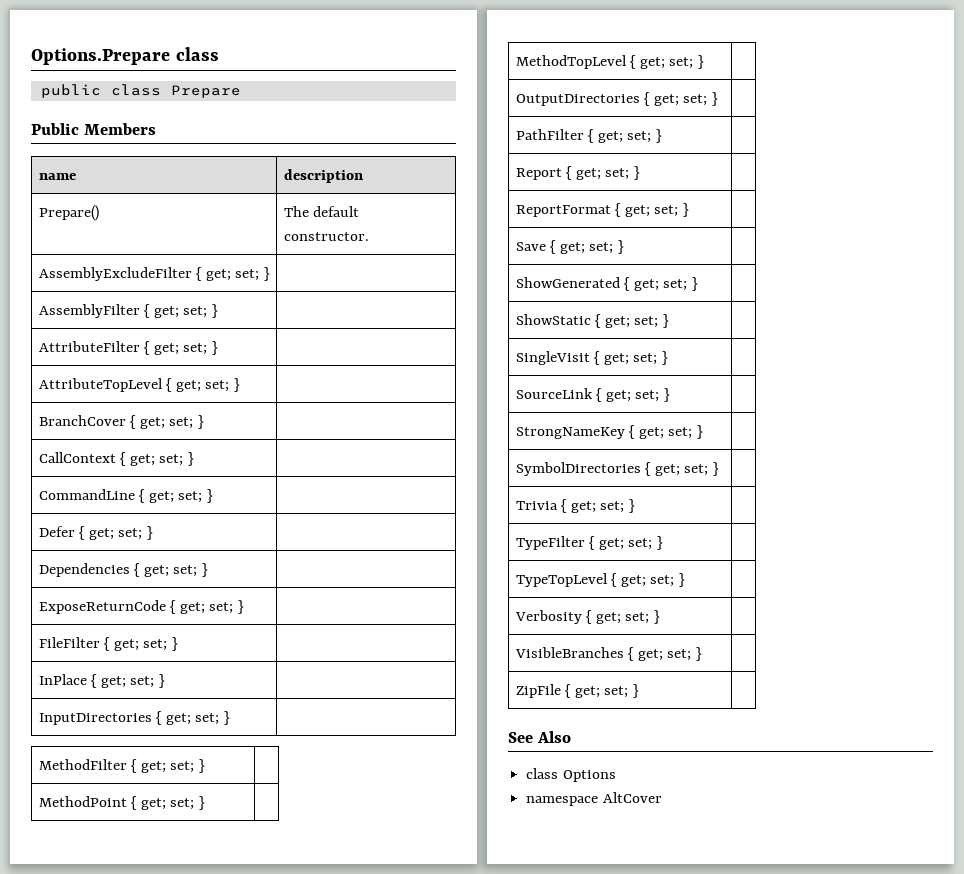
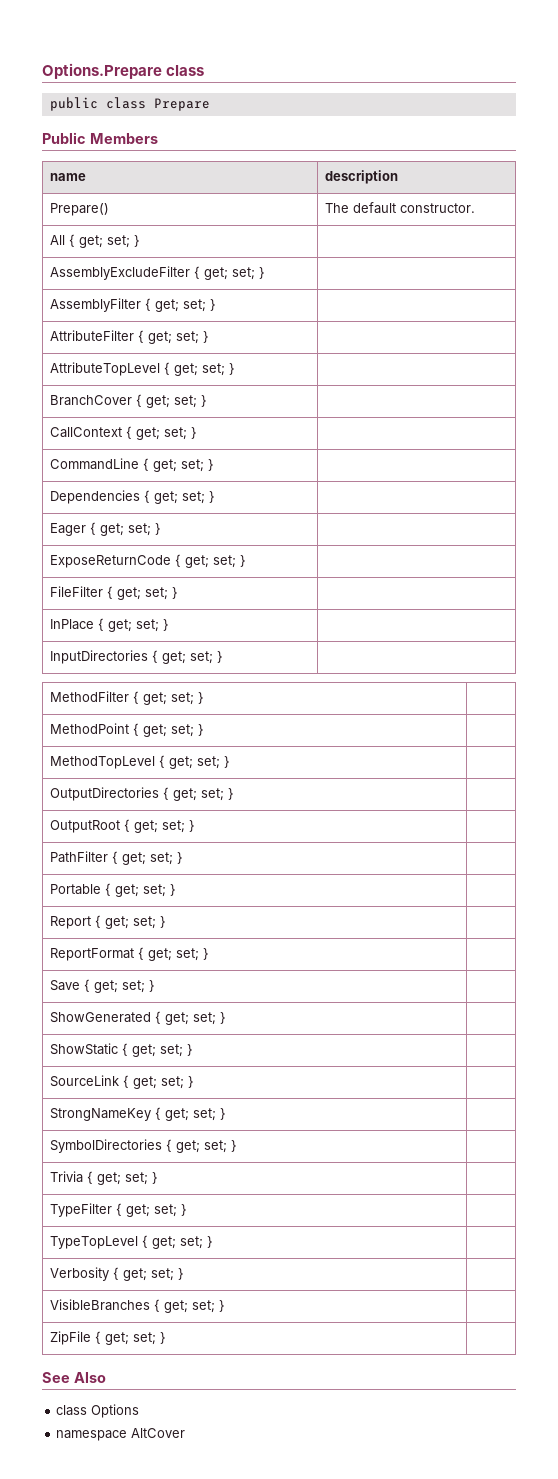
+ All { get; set; } |
- Defer { get; set; } |
  Dependencies { get; set; } |
+ Eager { get; set; } |
+ OutputRoot { get; set; } |
+ Portable { get; set; } |
- SingleVisit { get; set; } |

